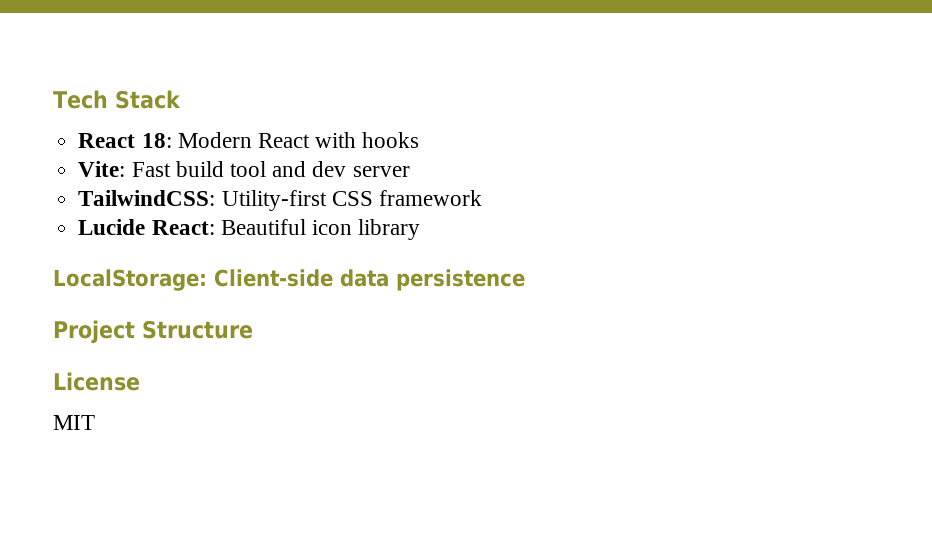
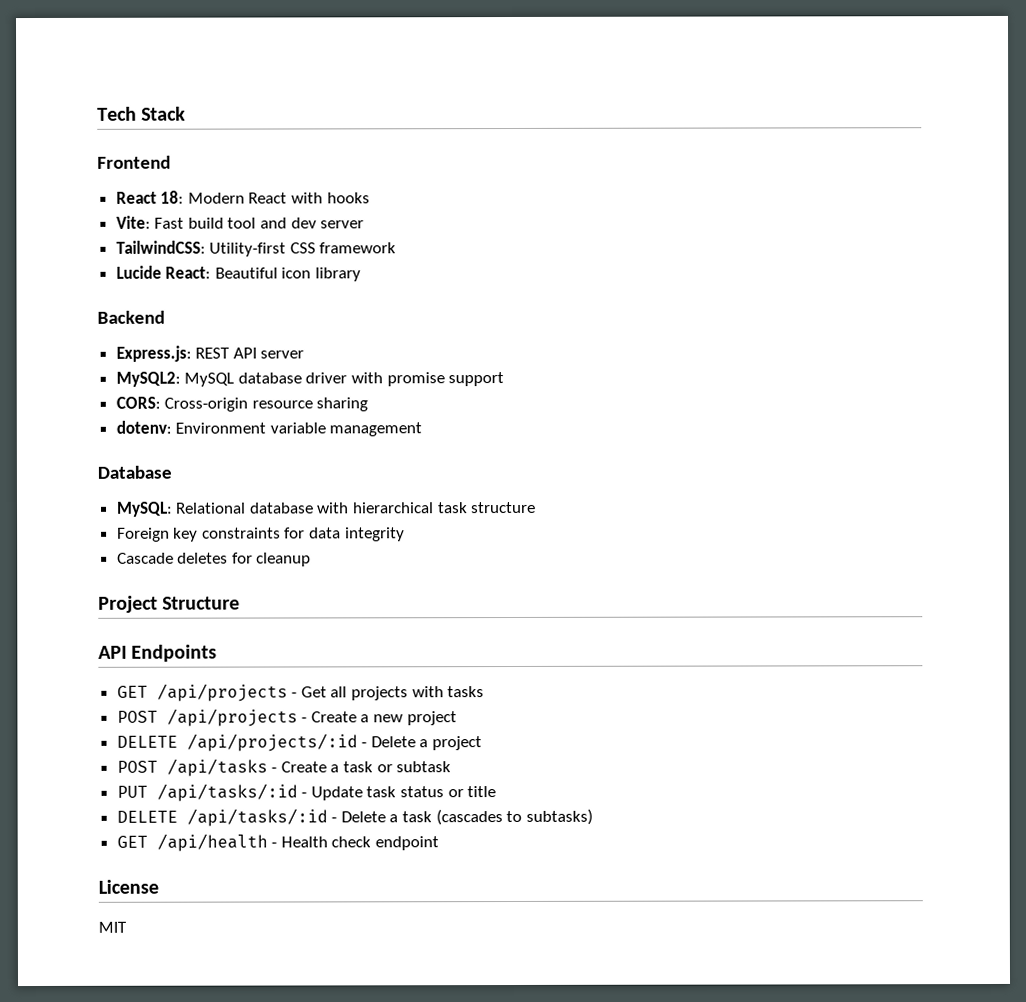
+ Frontend
- LocalStorage: Client-side data persistence
+ Backend
+ Express.js: REST API server
+ MySQL2: MySQL database driver with promise support
+ CORS: Cross-origin resource sharing
+ dotenv: Environment variable management
+ Database
+ MySQL: Relational database with hierarchical task structure
+ Foreign key constraints for data integrity
+ Cascade deletes for cleanup
  Project Structure
+ API Endpoints
+ GET /api/projects - Get all projects with tasks
+ POST /api/projects - Create a new project
+ DELETE /api/projects/:id - Delete a project
+ POST /api/tasks - Create a task or subtask
+ PUT /api/tasks/:id - Update task status or title
+ DELETE /api/tasks/:id - Delete a task (cascades to subtasks)
+ GET /api/health - Health check endpoint

